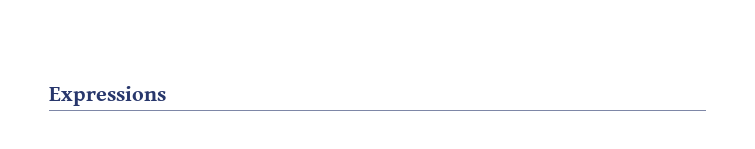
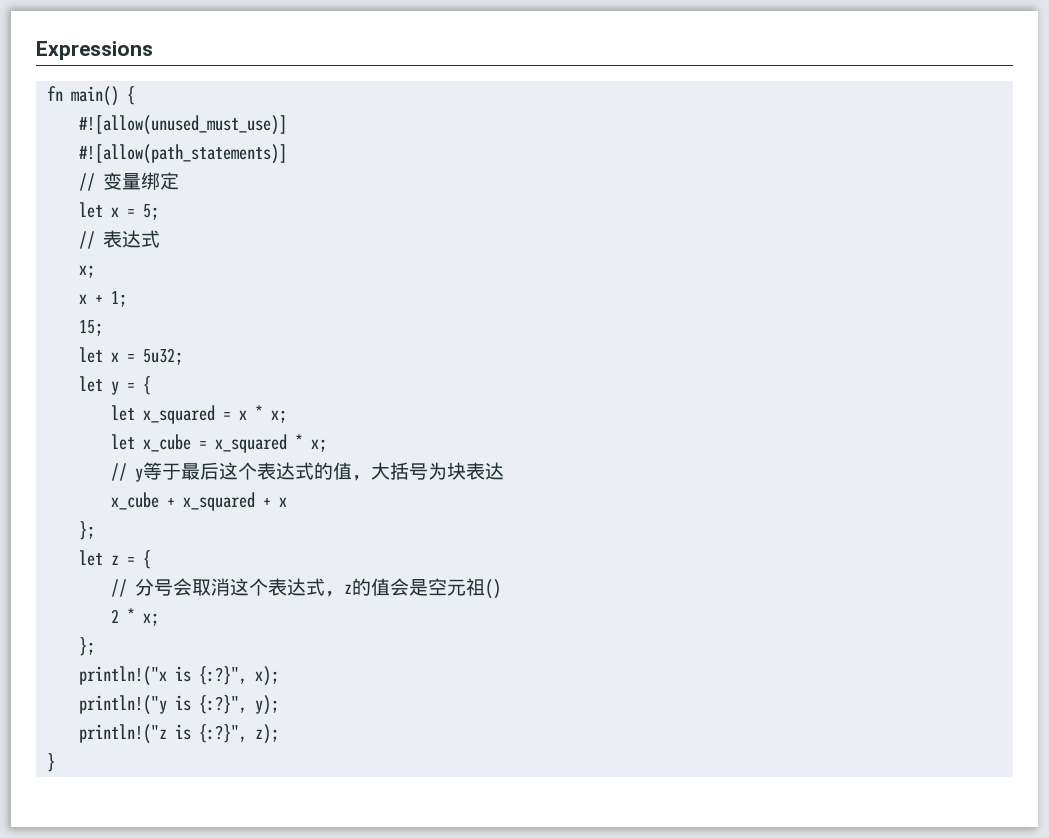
+ fn main() {
+ #![allow(unused_must_use)]
+ #![allow(path_statements)]
+ // 变量绑定
+ let x = 5;
+ // 表达式
+ x;
+ x + 1;
+ 15;
+ let x = 5u32;
+ let y = {
+ let x_squared = x * x;
+ let x_cube = x_squared * x;
+ // y等于最后这个表达式的值，大括号为块表达
+ x_cube + x_squared + x
+ };
+ let z = {
+ // 分号会取消这个表达式，z的值会是空元祖()
+ 2 * x;
+ };
+ println!("x is {:?}", x);
+ println!("y is {:?}", y);
+ println!("z is {:?}", z);
+ }

